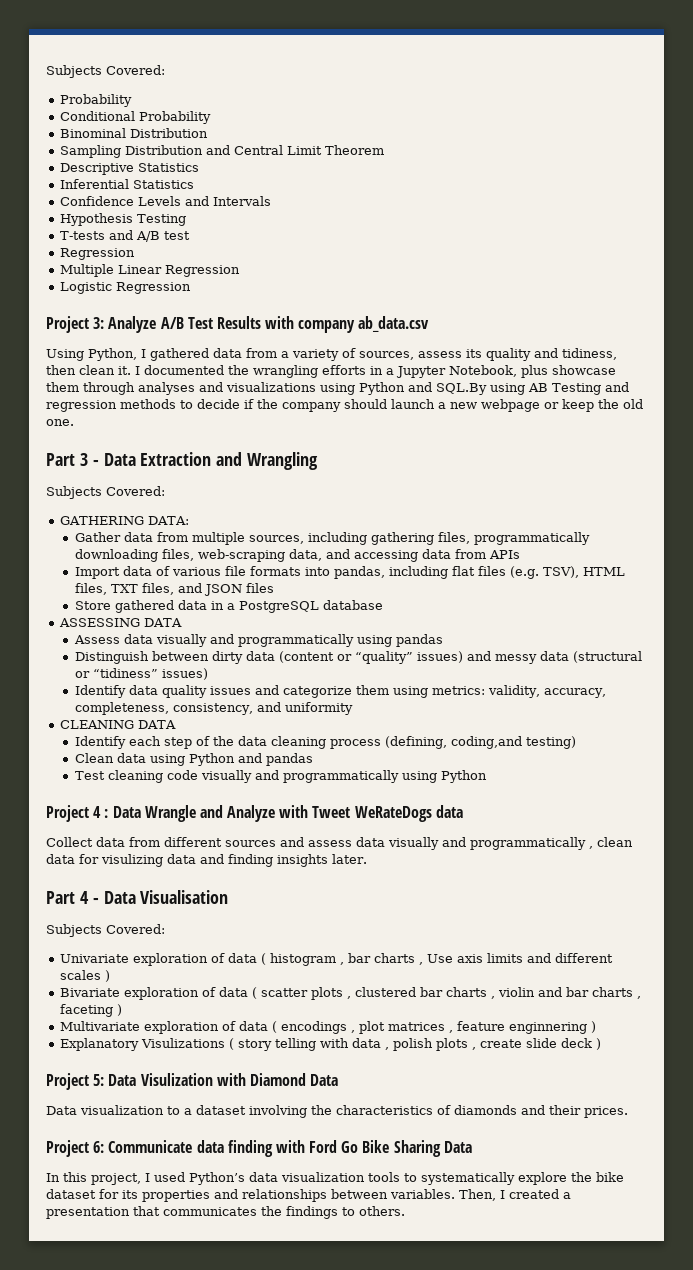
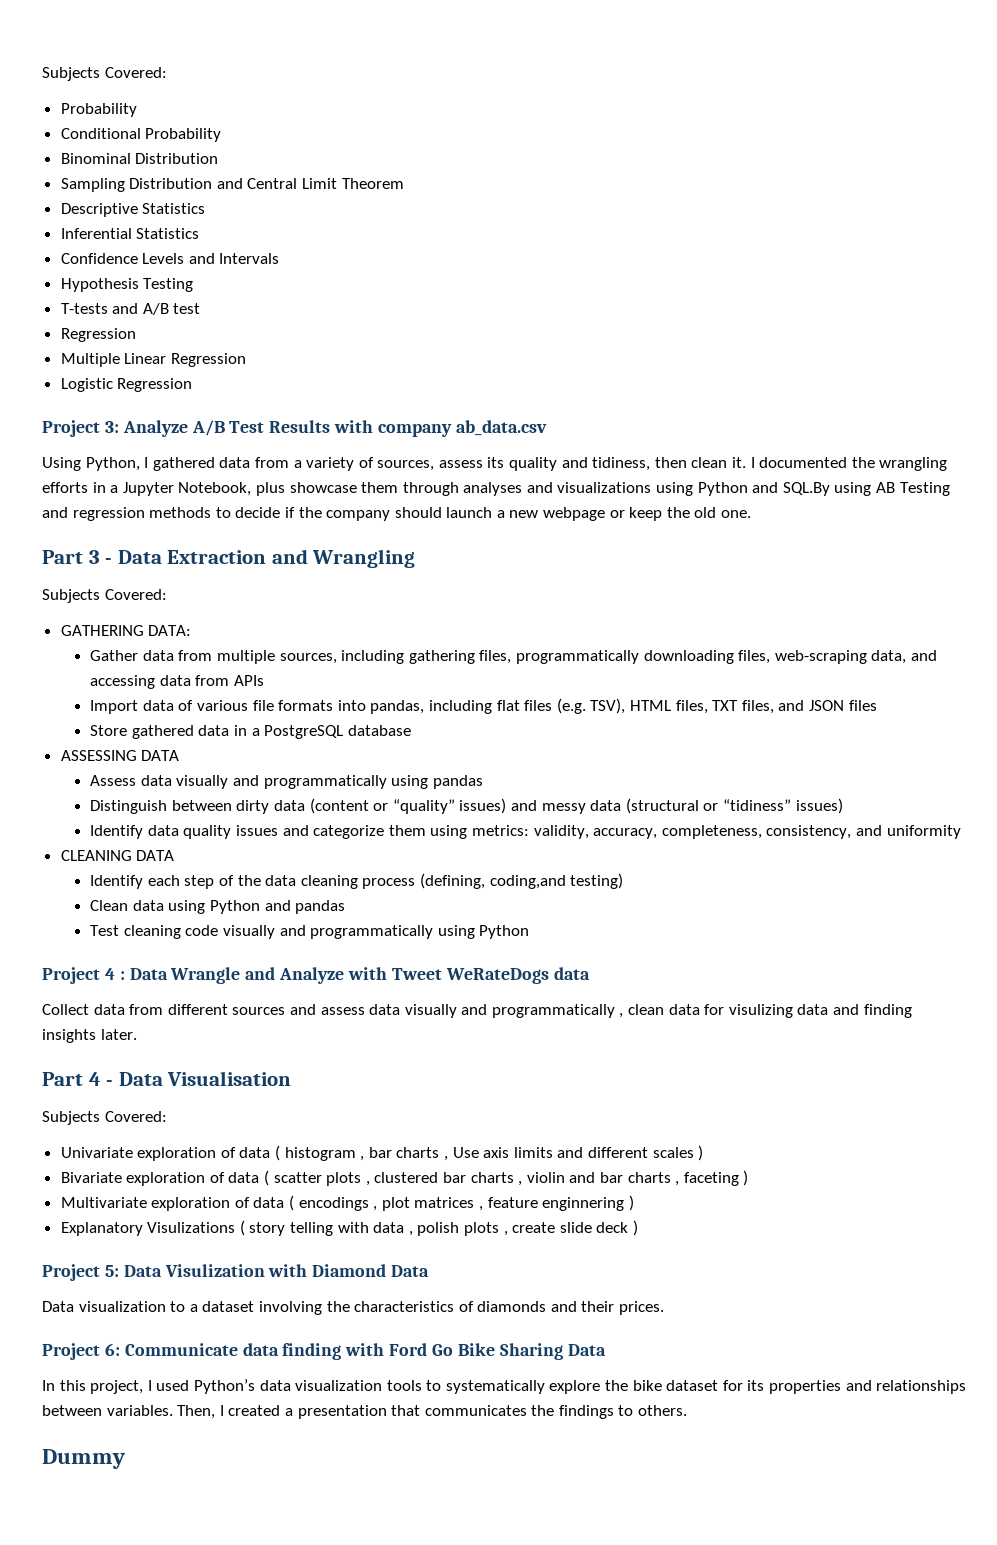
+ Dummy

